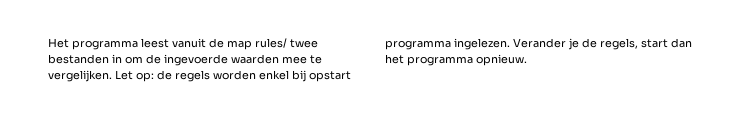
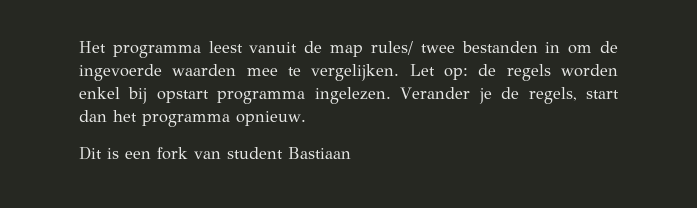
+ Dit is een fork van student Bastiaan

